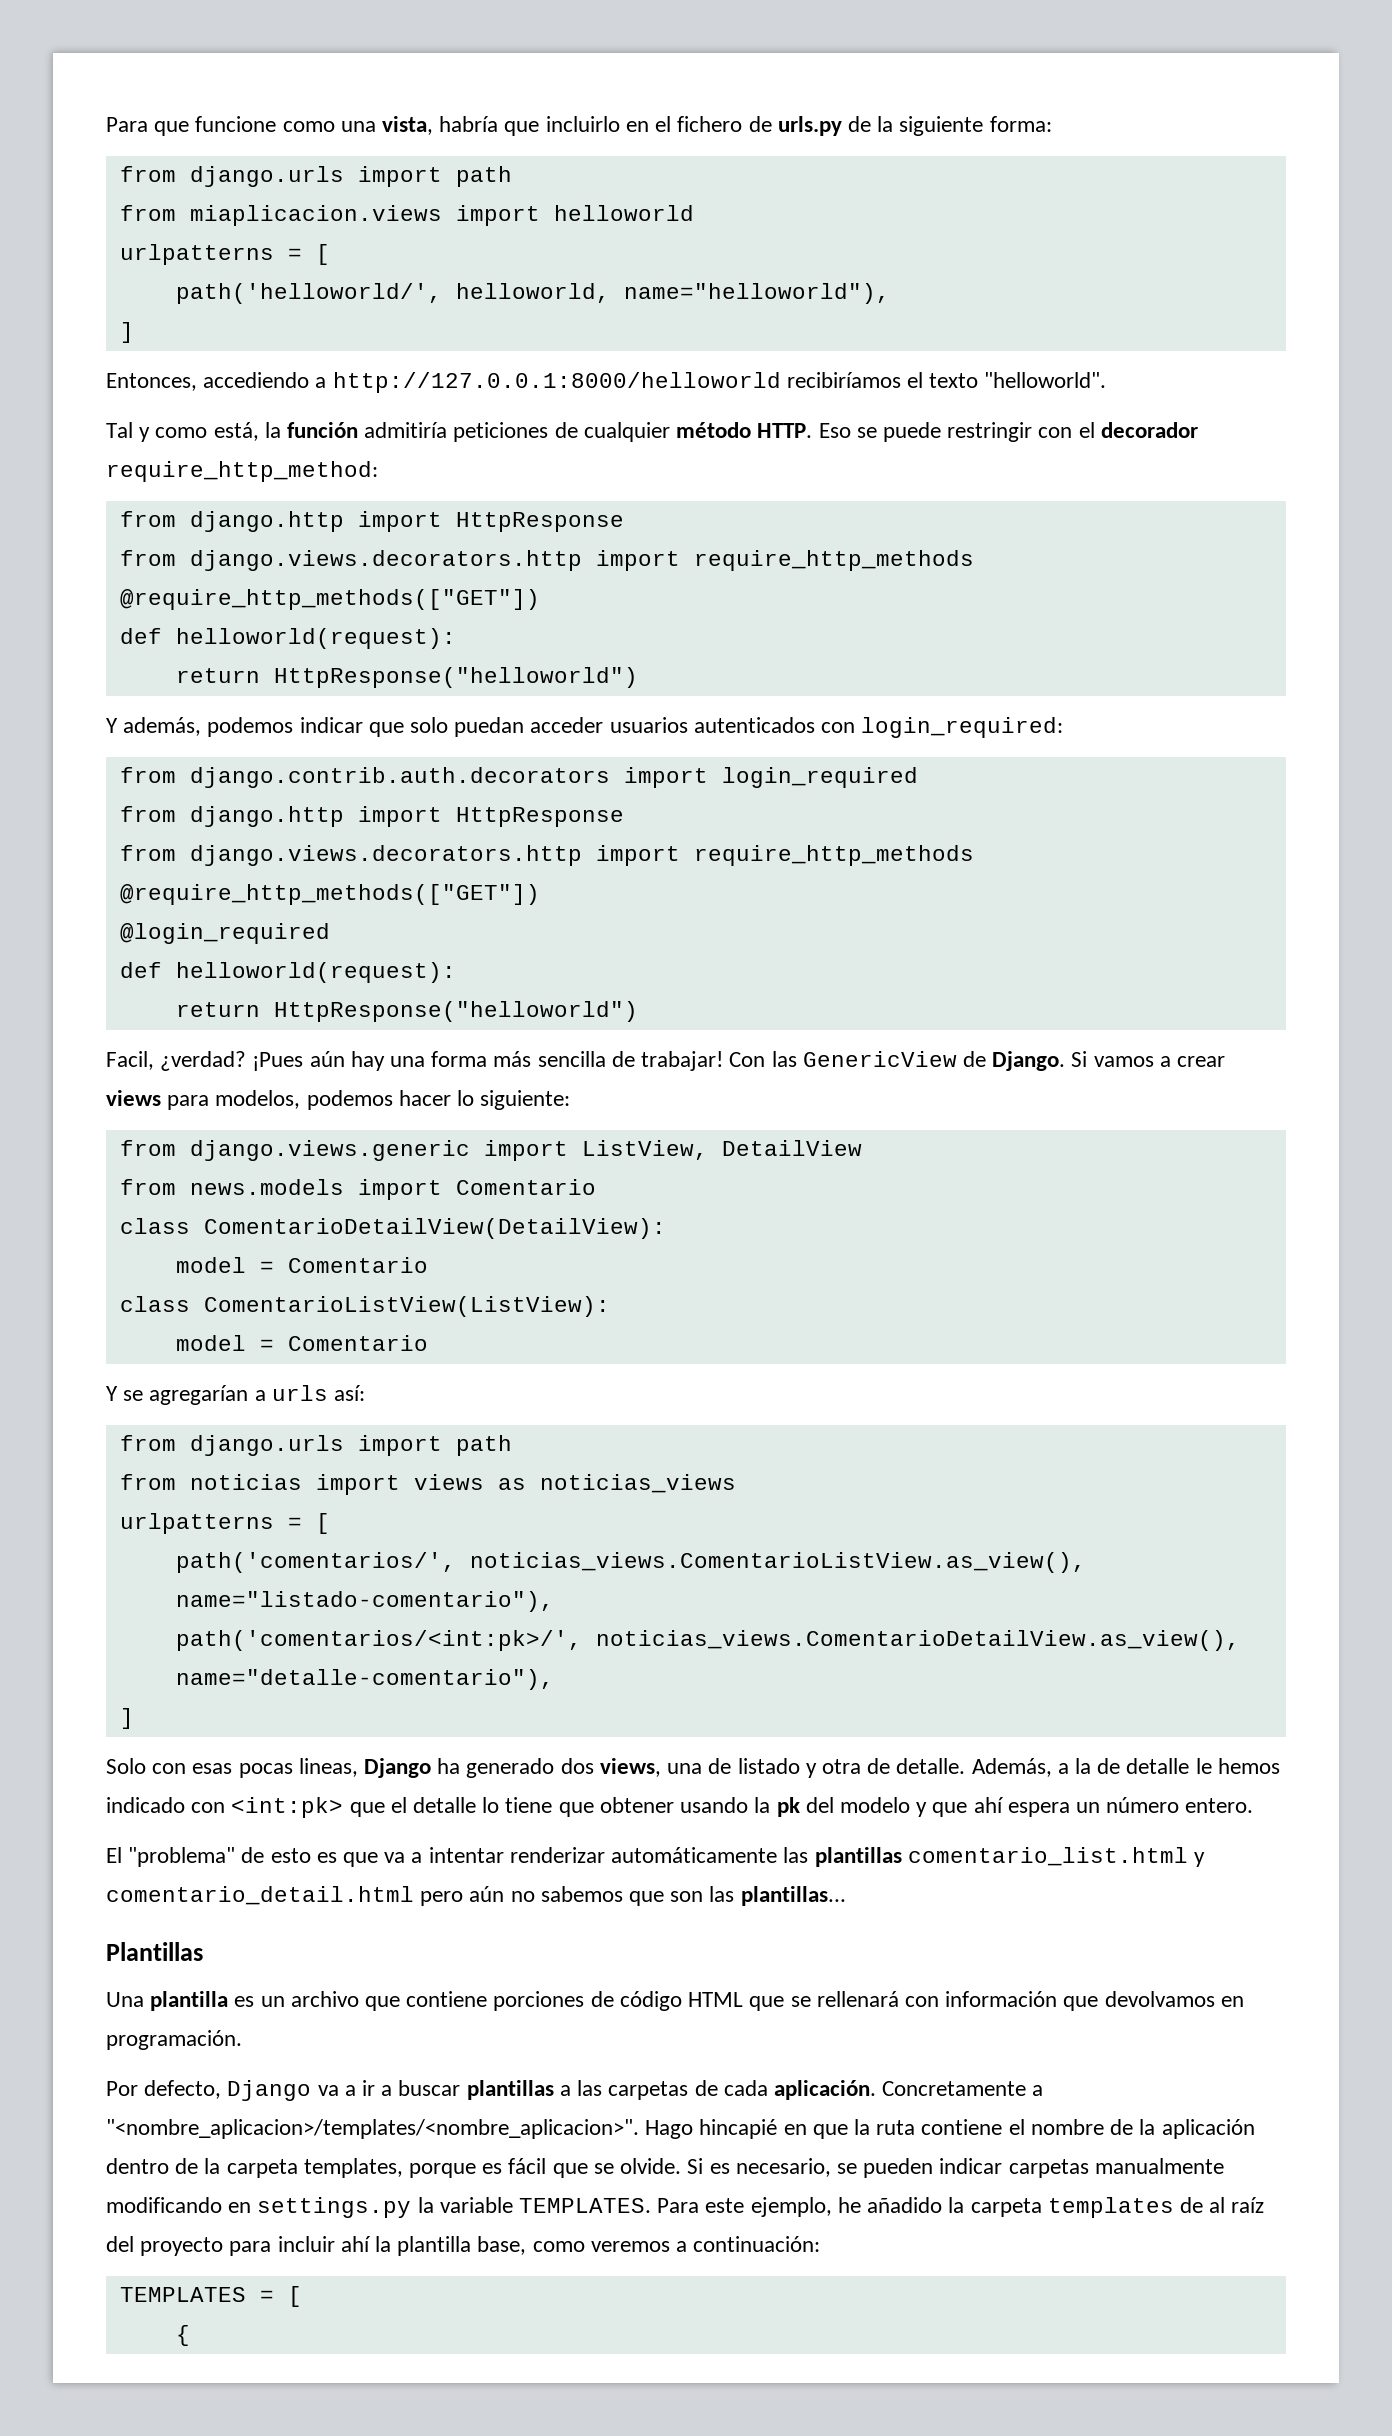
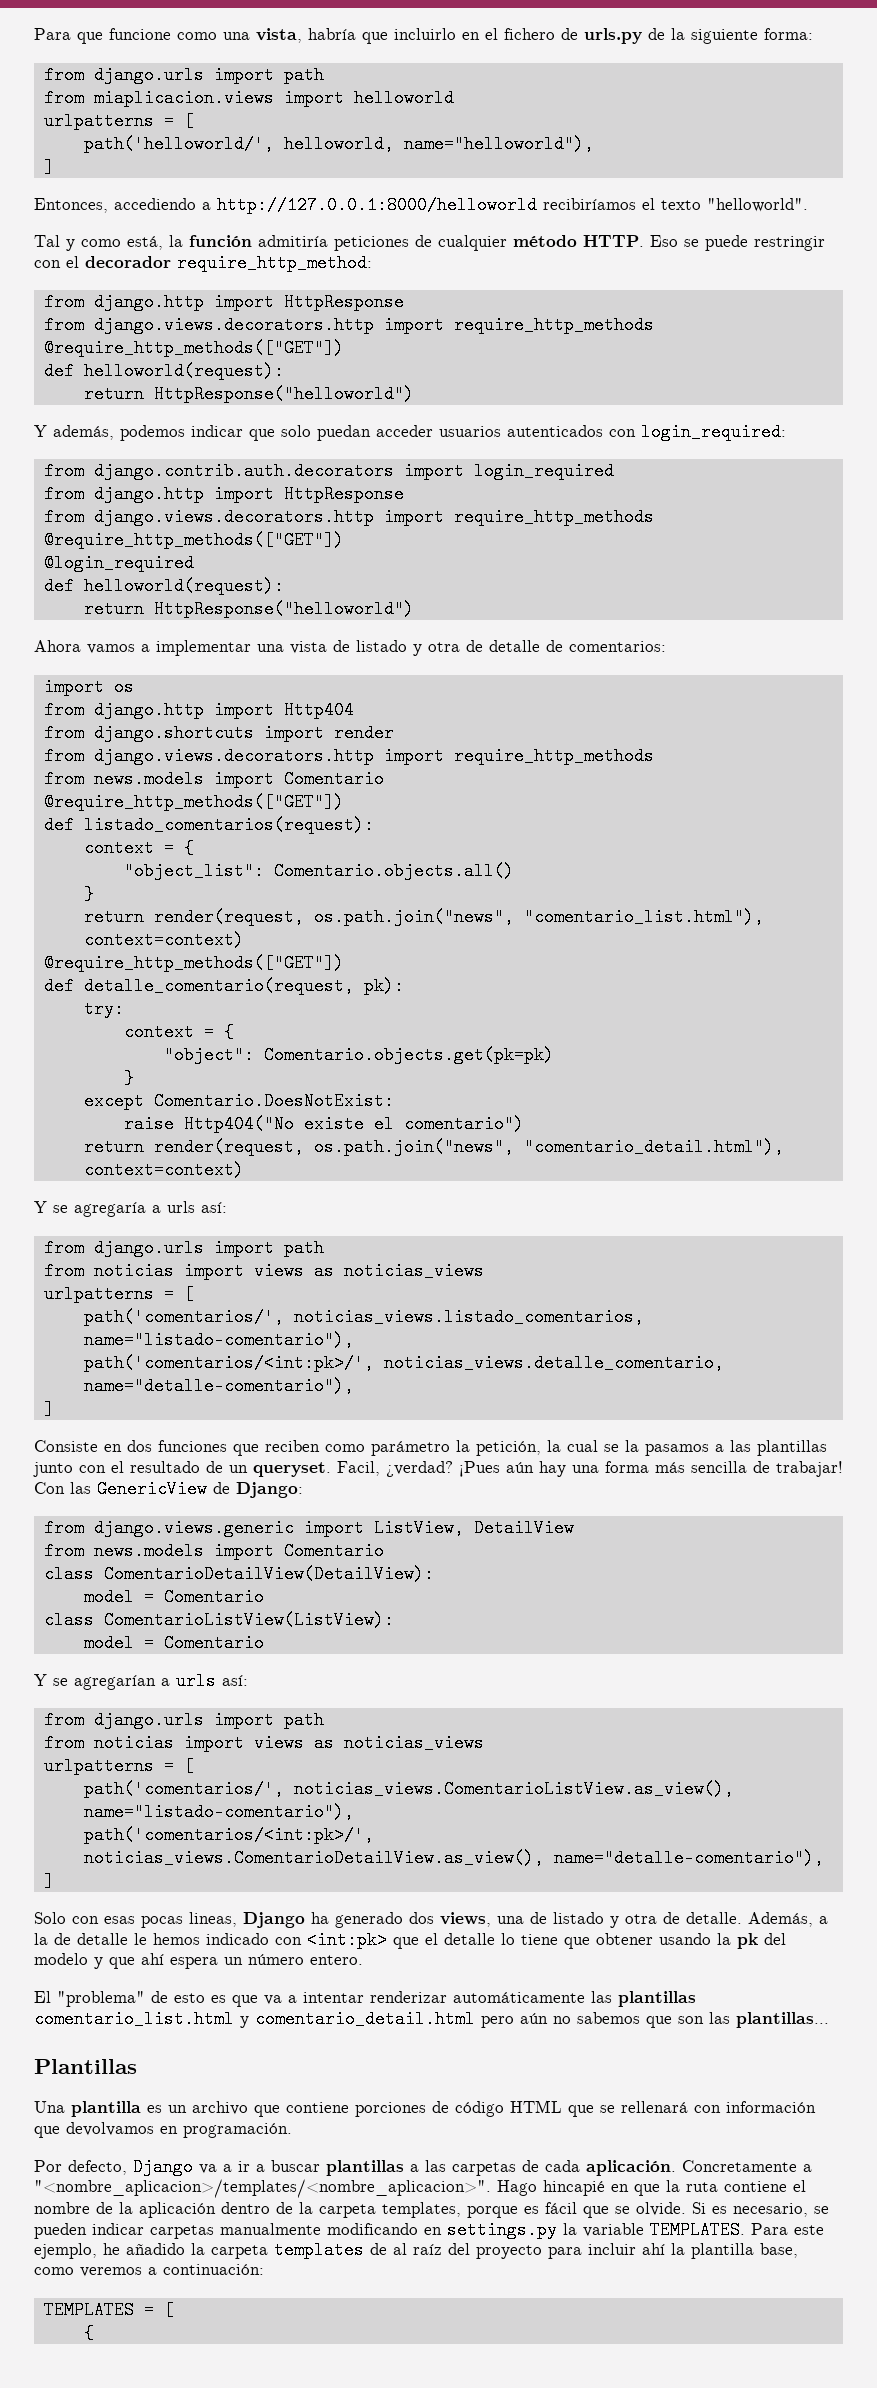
+ Ahora vamos a implementar una vista de listado y otra de detalle de comentarios:
+ import os
+ from django.http import Http404
+ from django.shortcuts import render
+ from django.views.decorators.http import require_http_methods
+ from news.models import Comentario
+ @require_http_methods(["GET"])
+ def listado_comentarios(request):
+ context = {
+ "object_list": Comentario.objects.all()
+ }
+ return render(request, os.path.join("news", "comentario_list.html"), context=context)
+ @require_http_methods(["GET"])
+ def detalle_comentario(request, pk):
+ try:
+ context = {
+ "object": Comentario.objects.get(pk=pk)
+ }
+ except Comentario.DoesNotExist:
+ raise Http404("No existe el comentario")
+ return render(request, os.path.join("news", "comentario_detail.html"), context=context)
+ Y se agregaría a urls así:
+ from django.urls import path
+ from noticias import views as noticias_views
+ urlpatterns = [
+ path('comentarios/', noticias_views.listado_comentarios, name="listado-comentario"),
+ path('comentarios/<int:pk>/', noticias_views.detalle_comentario, name="detalle-comentario"),
+ ]
+ Consiste en dos funciones que reciben como parámetro la petición, la cual se la pasamos a las plantillas junto con el resultado de un queryset.
- Con las GenericView de Django. Si vamos a crear views para modelos, podemos hacer lo siguiente:
+ Con las GenericView de Django:

